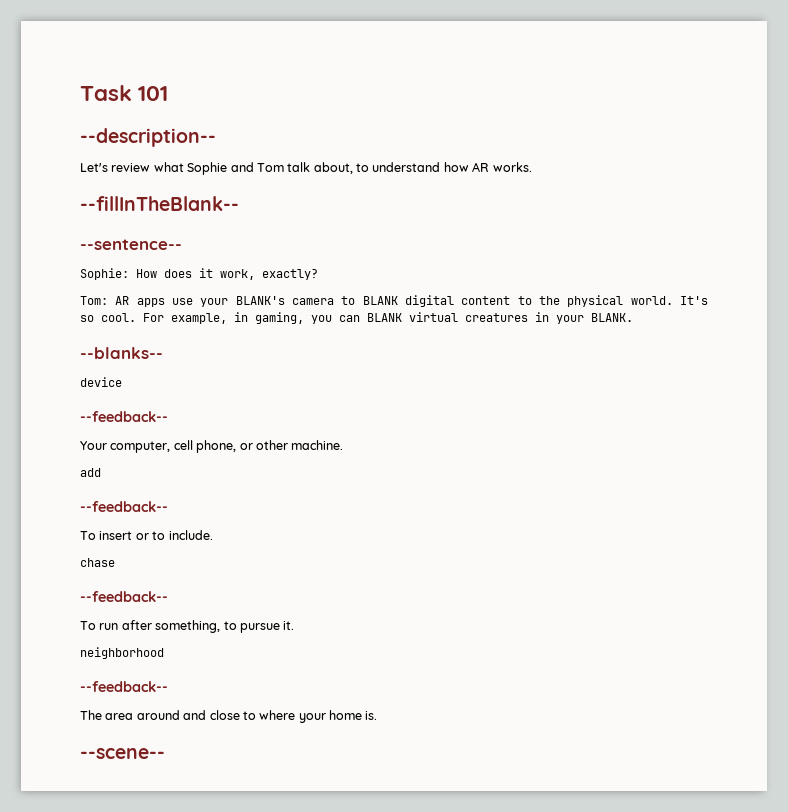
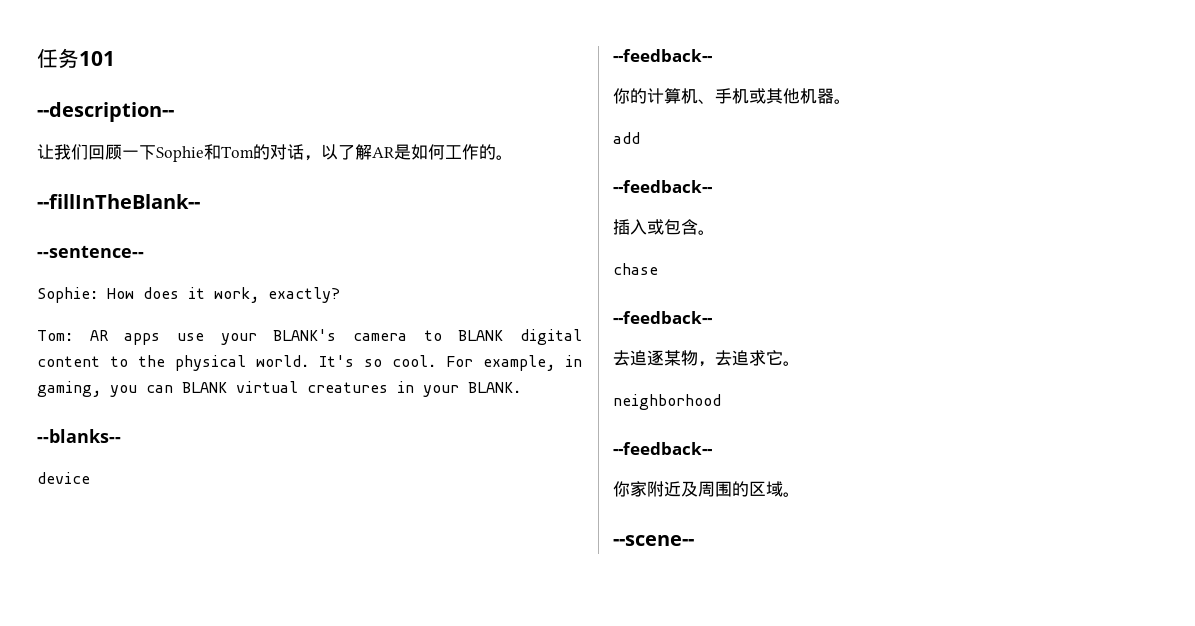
- Task 101
+ 任务101
- Let's review what Sophie and Tom talk about, to understand how AR works.
+ 让我们回顾一下Sophie和Tom的对话，以了解AR是如何工作的。
- Your computer, cell phone, or other machine.
+ 你的计算机、手机或其他机器。
  add
  --feedback--
- To insert or to include.
+ 插入或包含。
  chase
  --feedback--
- To run after something, to pursue it.
+ 去追逐某物，去追求它。
  neighborhood
  --feedback--
- The area around and close to where your home is.
+ 你家附近及周围的区域。

